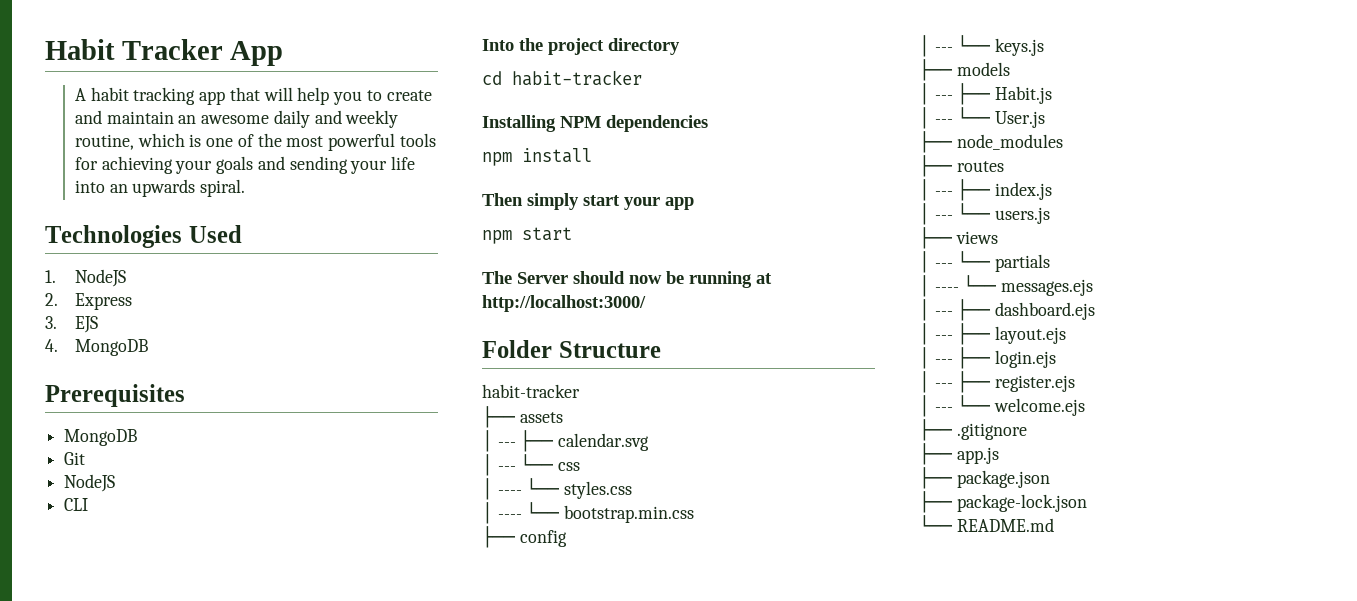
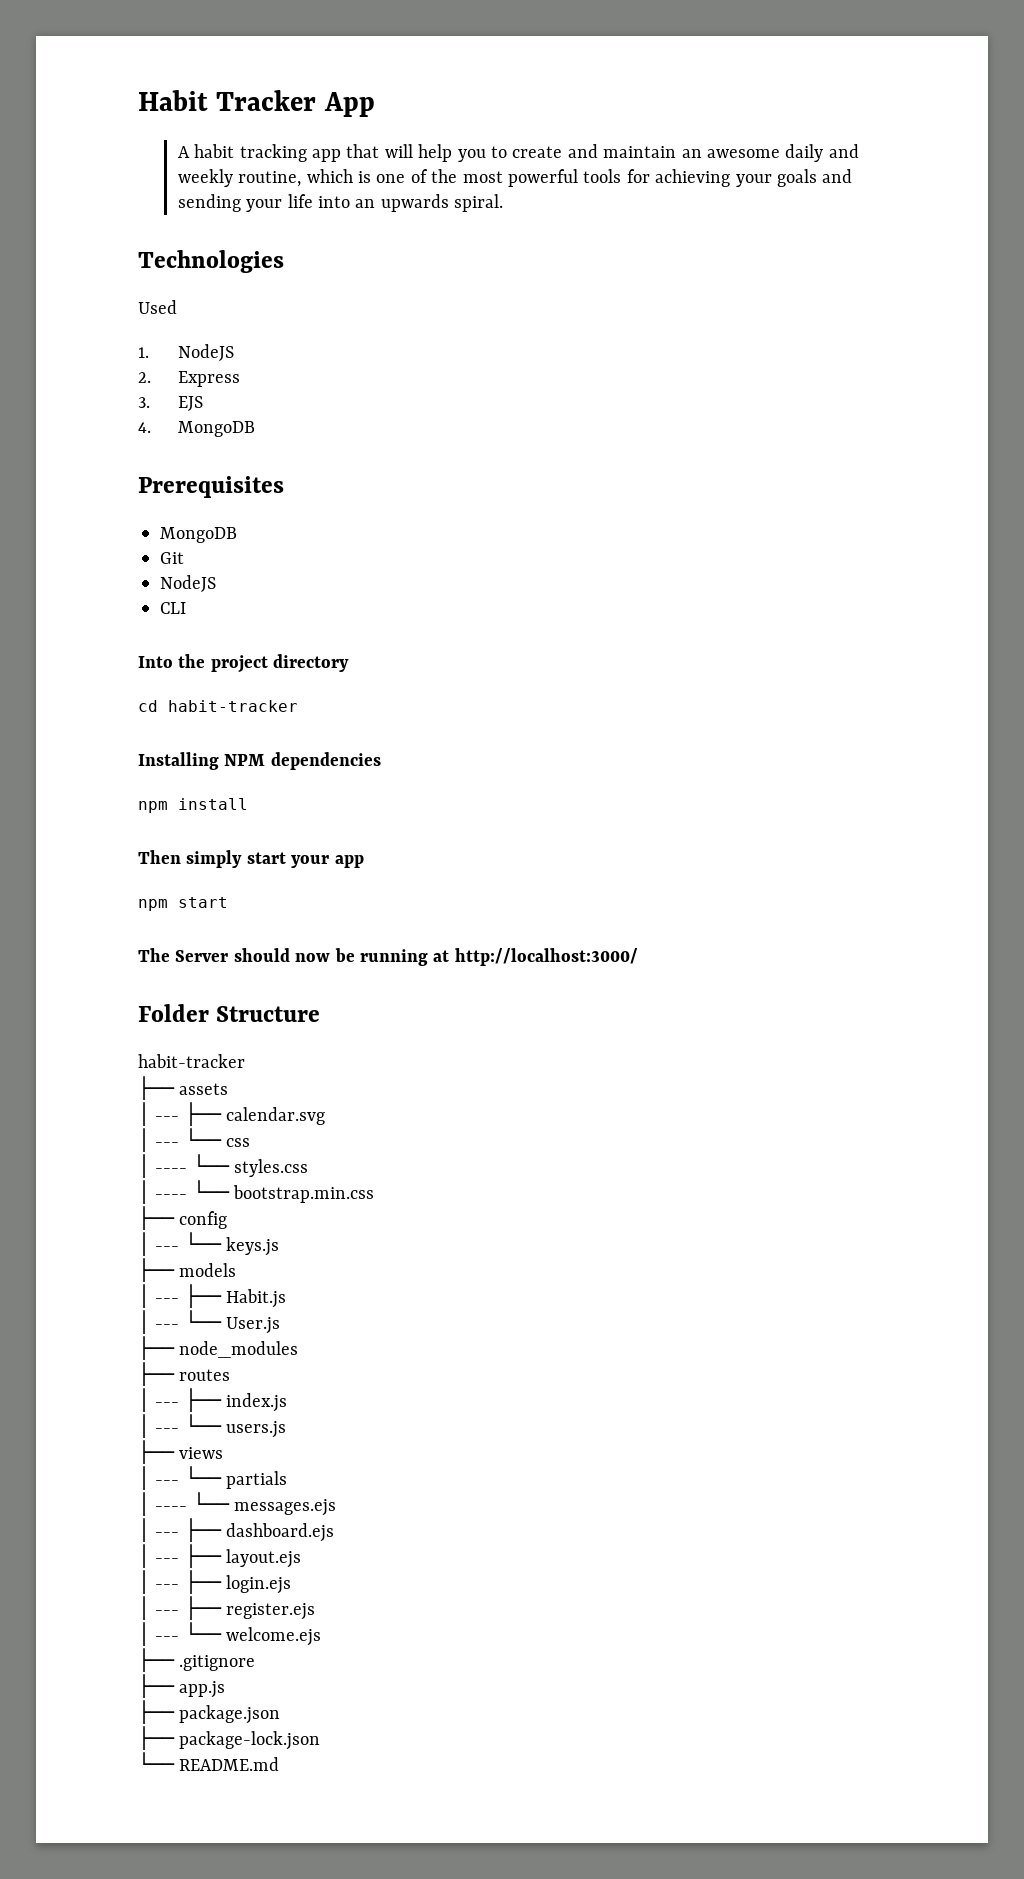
- Technologies Used
+ Technologies
+ Used

